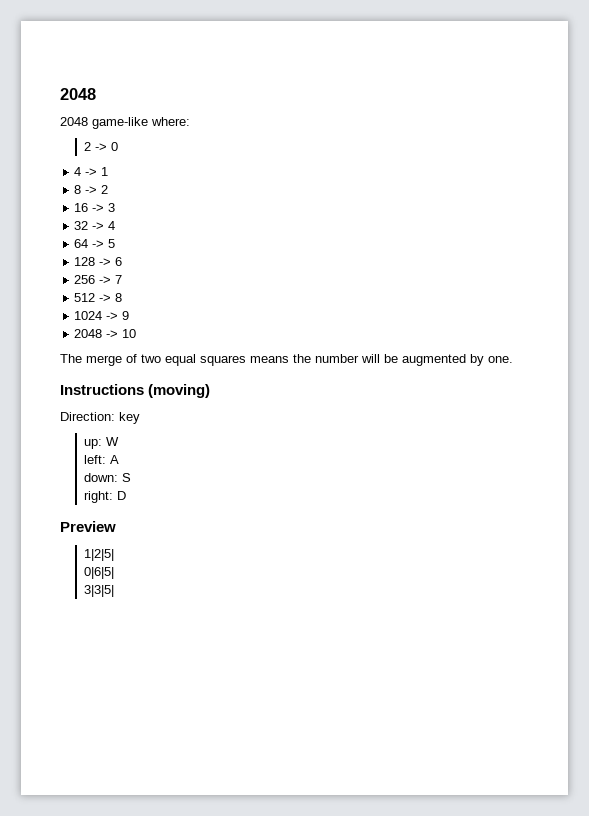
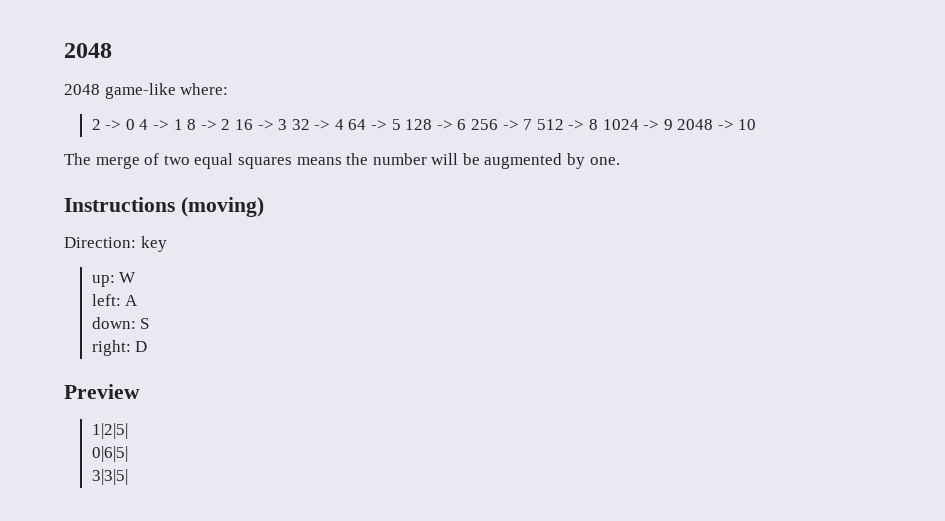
- 2 -> 0
- 4 -> 1
- 8 -> 2
- 16 -> 3
- 32 -> 4
- 64 -> 5
- 128 -> 6
- 256 -> 7
- 512 -> 8
- 1024 -> 9
- 2048 -> 10
+ 2 -> 0 4 -> 1 8 -> 2 16 -> 3 32 -> 4 64 -> 5 128 -> 6 256 -> 7 512 -> 8 1024 -> 9 2048 -> 10

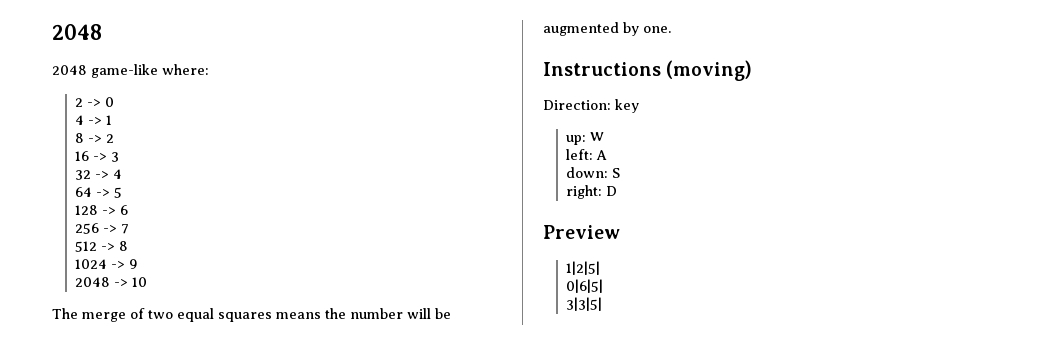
- 2 -> 0 4 -> 1 8 -> 2 16 -> 3 32 -> 4 64 -> 5 128 -> 6 256 -> 7 512 -> 8 1024 -> 9 2048 -> 10
+ 2 -> 0
+ 4 -> 1
+ 8 -> 2
+ 16 -> 3
+ 32 -> 4
+ 64 -> 5
+ 128 -> 6
+ 256 -> 7
+ 512 -> 8
+ 1024 -> 9
+ 2048 -> 10

